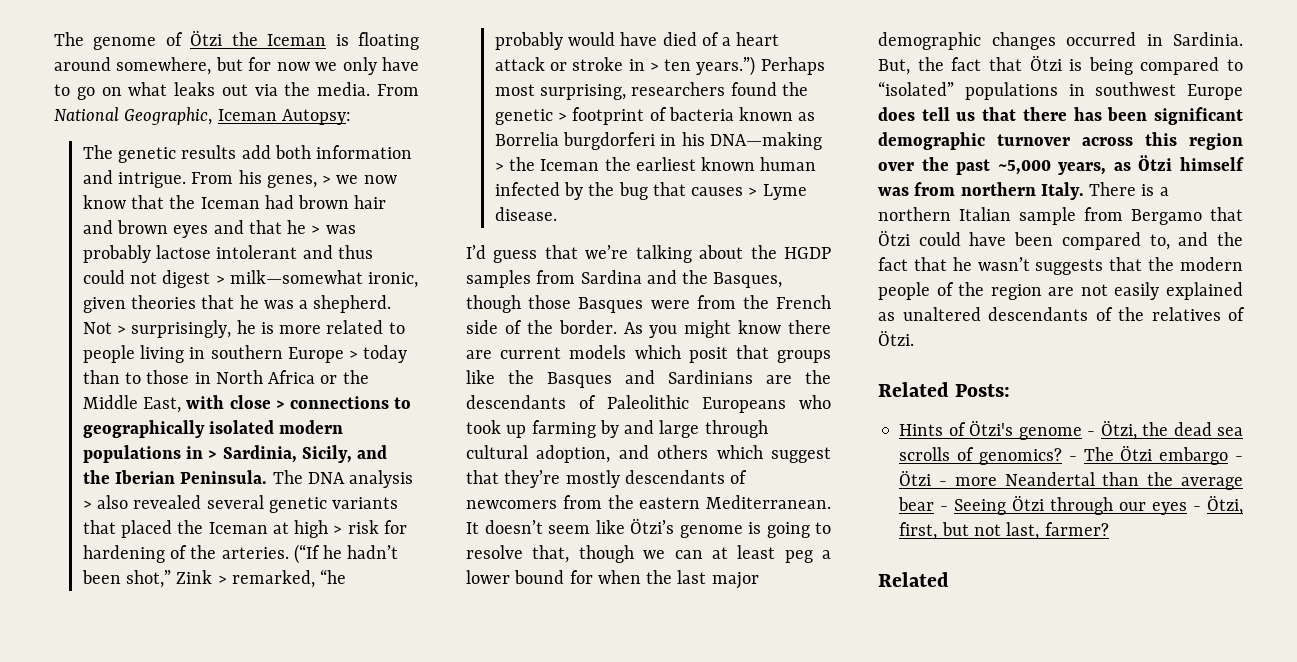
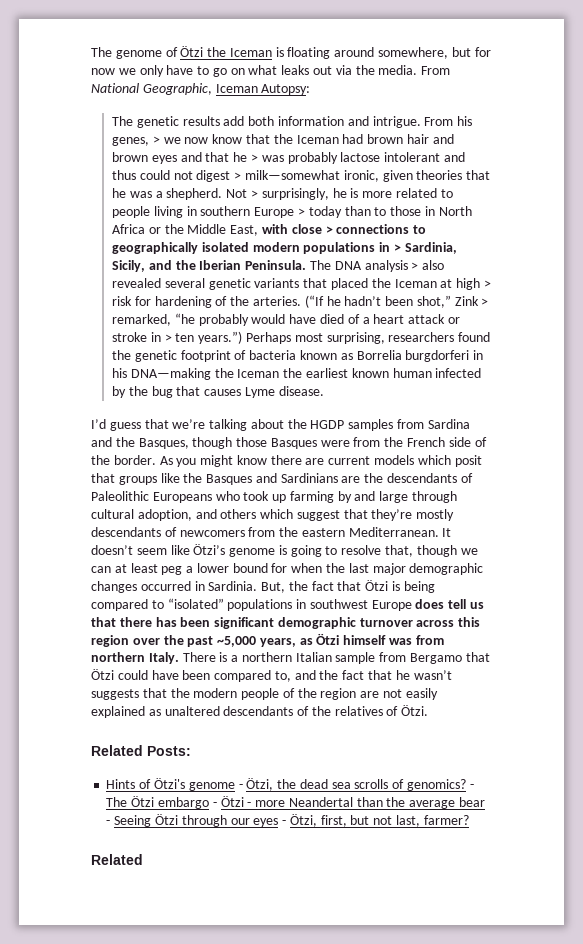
- Perhaps most surprising, researchers found the genetic > footprint of bacteria known as Borrelia burgdorferi in his DNA—making > the Iceman the earliest known human infected by the bug that causes > Lyme disease.
+ Perhaps most surprising, researchers found the genetic footprint of bacteria known as Borrelia burgdorferi in his DNA—making the Iceman the earliest known human infected by the bug that causes Lyme disease.

